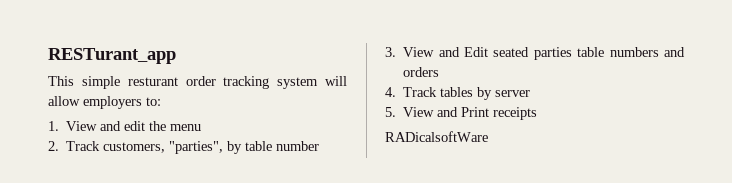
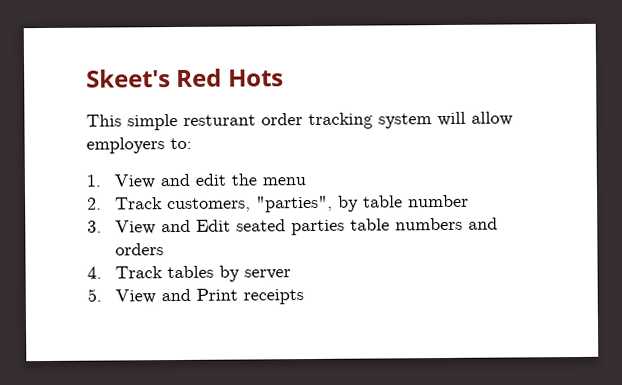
- RESTurant_app
+ Skeet's Red Hots
- RADicalsoftWare

